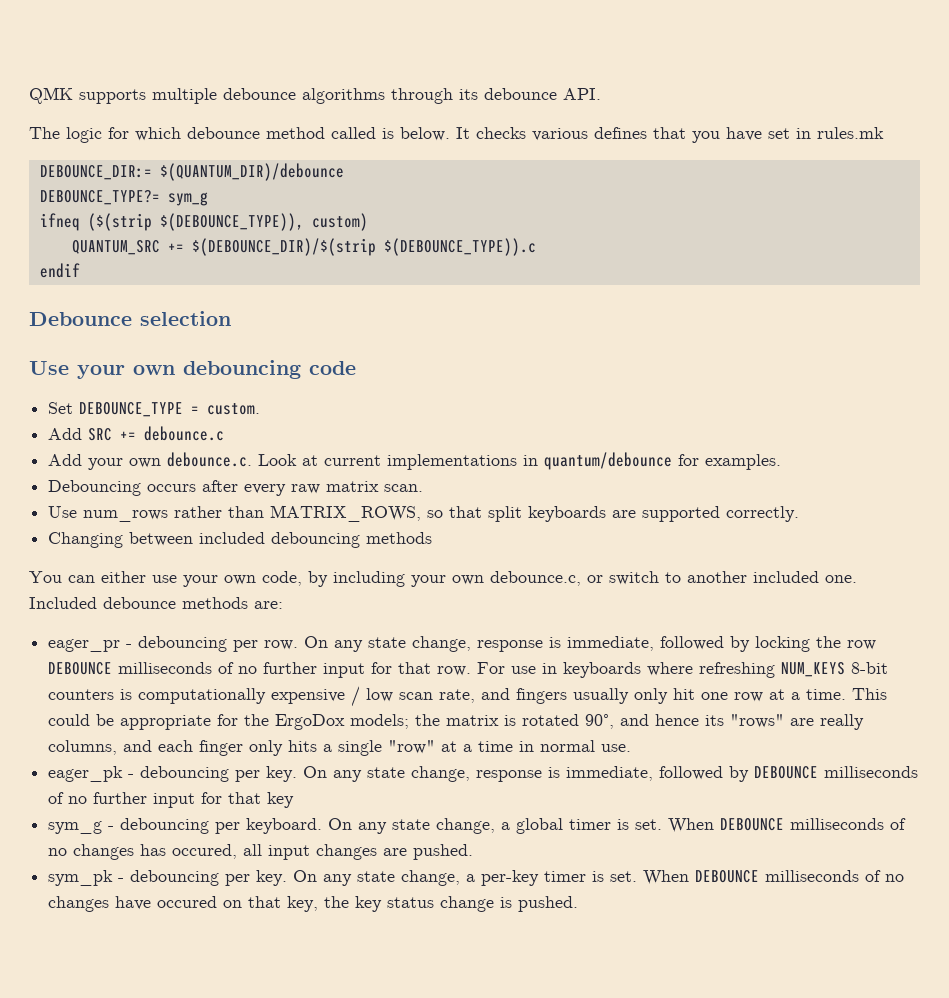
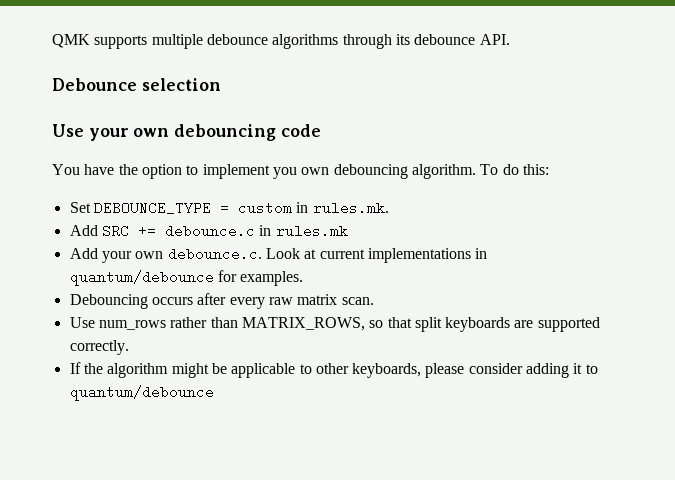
- The logic for which debounce method called is below. It checks various defines that you have set in rules.mk
- DEBOUNCE_DIR:= $(QUANTUM_DIR)/debounce
- DEBOUNCE_TYPE?= sym_g
- ifneq ($(strip $(DEBOUNCE_TYPE)), custom)
- QUANTUM_SRC += $(DEBOUNCE_DIR)/$(strip $(DEBOUNCE_TYPE)).c
- endif
+ You have the option to implement you own debouncing algorithm. To do this:
- Set DEBOUNCE_TYPE = custom.
+ Set DEBOUNCE_TYPE = custom in rules.mk.
- Add SRC += debounce.c
+ Add SRC += debounce.c in rules.mk
- Changing between included debouncing methods
- You can either use your own code, by including your own debounce.c, or switch to another included one. Included debounce methods are:
- eager_pr - debouncing per row. On any state change, response is immediate, followed by locking the row DEBOUNCE milliseconds of no further input for that row. For use in keyboards where refreshing NUM_KEYS 8-bit counters is computationally expensive / low scan rate, and fingers usually only hit one row at a time. This could be appropriate for the ErgoDox models; the matrix is rotated 90°, and hence its "rows" are really columns, and each finger only hits a single "row" at a time in normal use.
- eager_pk - debouncing per key. On any state change, response is immediate, followed by DEBOUNCE milliseconds of no further input for that key
- sym_g - debouncing per keyboard. On any state change, a global timer is set. When DEBOUNCE milliseconds of no changes has occured, all input changes are pushed.
- sym_pk - debouncing per key. On any state change, a per-key timer is set. When DEBOUNCE milliseconds of no changes have occured on that key, the key status change is pushed.
+ If the algorithm might be applicable to other keyboards, please consider adding it to quantum/debounce

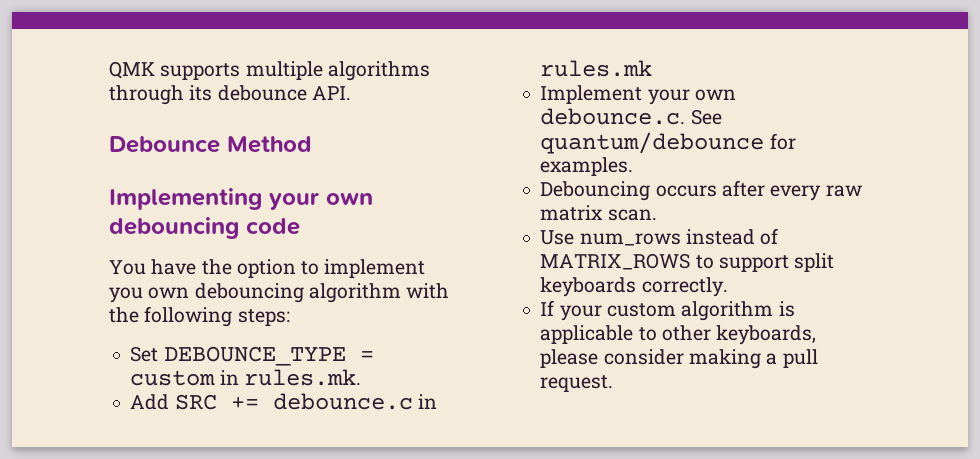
- QMK supports multiple debounce algorithms through its debounce API.
+ QMK supports multiple algorithms through its debounce API.
- Debounce selection
- Use your own debouncing code
+ Debounce Method
+ Implementing your own debouncing code
- You have the option to implement you own debouncing algorithm. To do this:
+ You have the option to implement you own debouncing algorithm with the following steps:
- Add your own debounce.c. Look at current implementations in quantum/debounce for examples.
+ Implement your own debounce.c. See quantum/debounce for examples.
- Use num_rows rather than MATRIX_ROWS, so that split keyboards are supported correctly.
- If the algorithm might be applicable to other keyboards, please consider adding it to quantum/debounce
+ Use num_rows instead of MATRIX_ROWS to support split keyboards correctly.
+ If your custom algorithm is applicable to other keyboards, please consider making a pull request.

